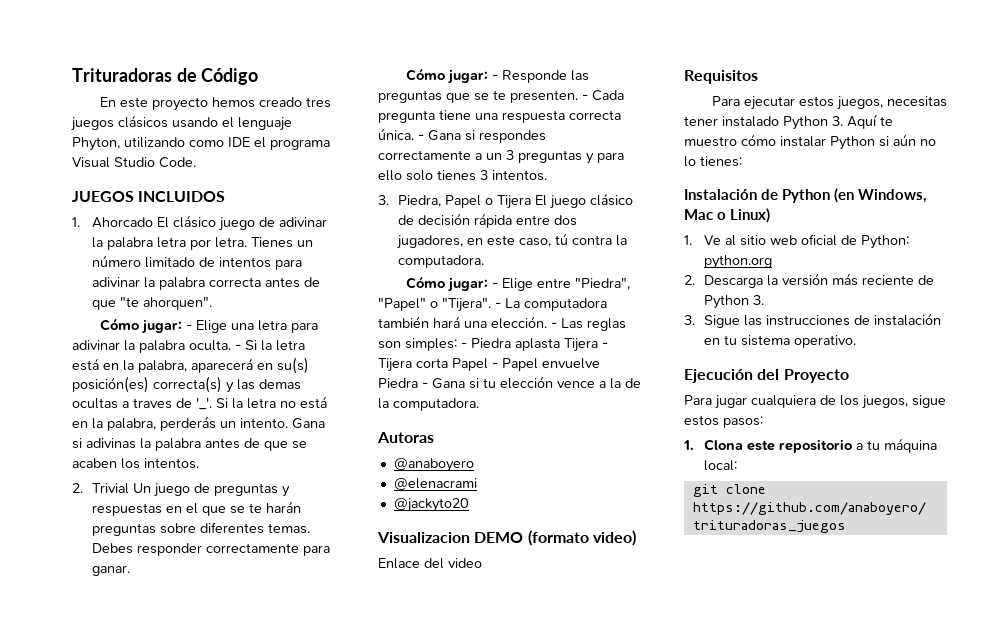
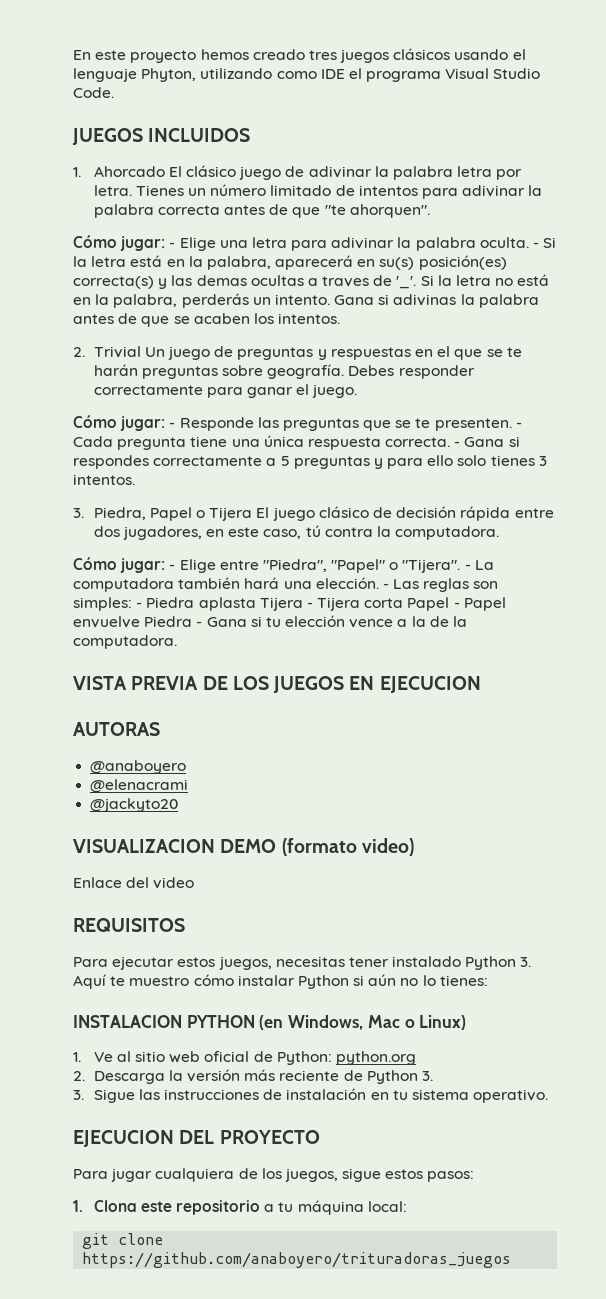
- Trituradoras de Código
- 2. Trivial Un juego de preguntas y respuestas en el que se te harán preguntas sobre diferentes temas.
+ 2. Trivial Un juego de preguntas y respuestas en el que se te harán preguntas sobre geografía.
- Debes responder correctamente para ganar.
+ Debes responder correctamente para ganar el juego.
- - Cada pregunta tiene una respuesta correcta única.
+ - Cada pregunta tiene una única respuesta correcta.
- - Gana si respondes correctamente a un 3 preguntas y para ello solo tienes 3 intentos.
+ - Gana si respondes correctamente a 5 preguntas y para ello solo tienes 3 intentos.
- Autoras
+ VISTA PREVIA DE LOS JUEGOS EN EJECUCION
+ AUTORAS
- Visualizacion DEMO (formato video)
+ VISUALIZACION DEMO (formato video)
- Requisitos
+ REQUISITOS
- Instalación de Python (en Windows, Mac o Linux)
+ INSTALACION PYTHON (en Windows, Mac o Linux)
- Ejecución del Proyecto
+ EJECUCION DEL PROYECTO

